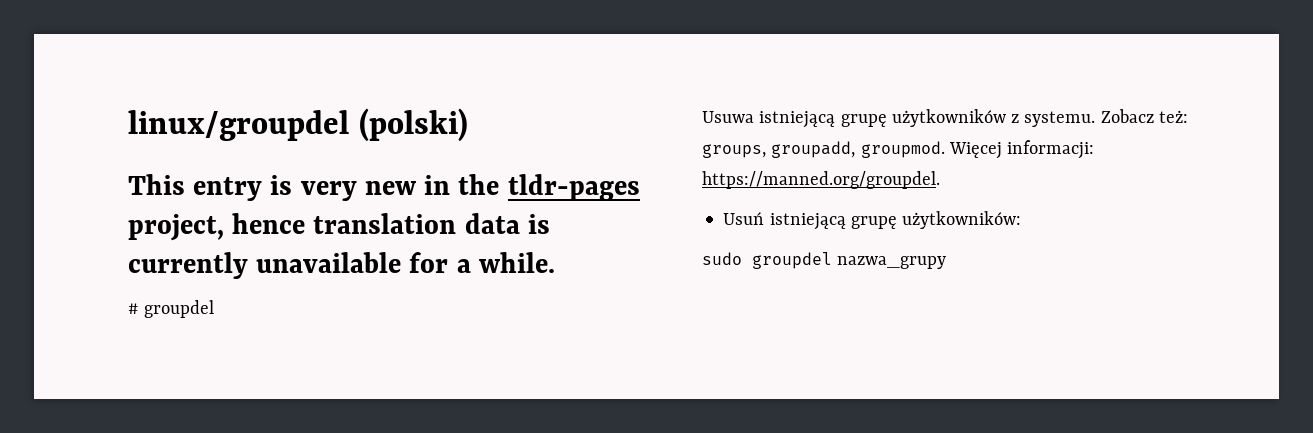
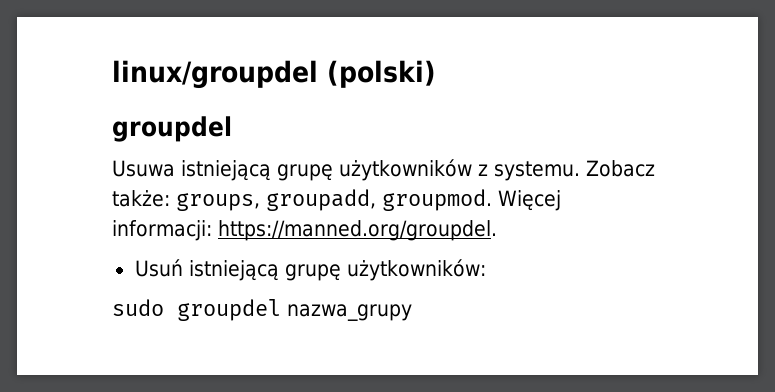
  linux/groupdel (polski)
- This entry is very new in the tldr-pages project, hence translation data is currently unavailable for a while.
- # groupdel
+ groupdel
- Zobacz też: groups, groupadd, groupmod.
+ Zobacz także: groups, groupadd, groupmod.

